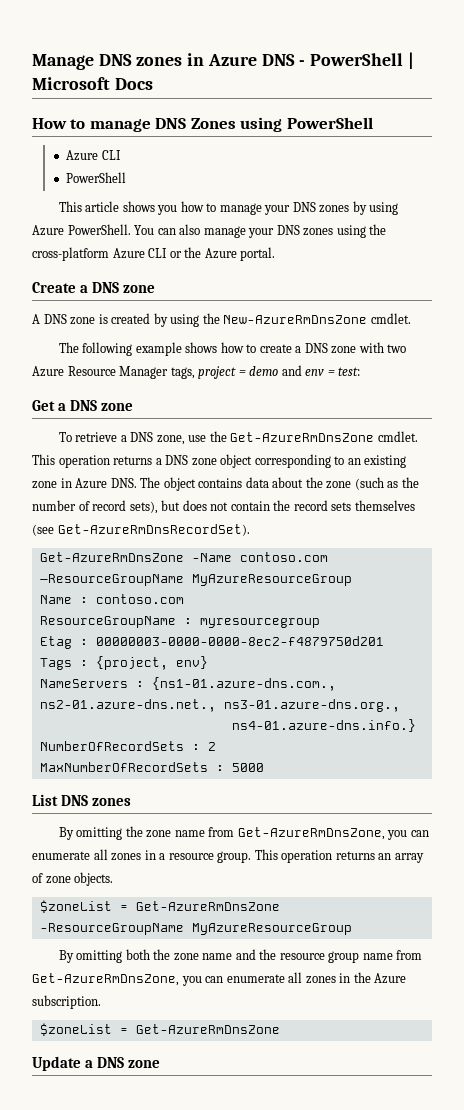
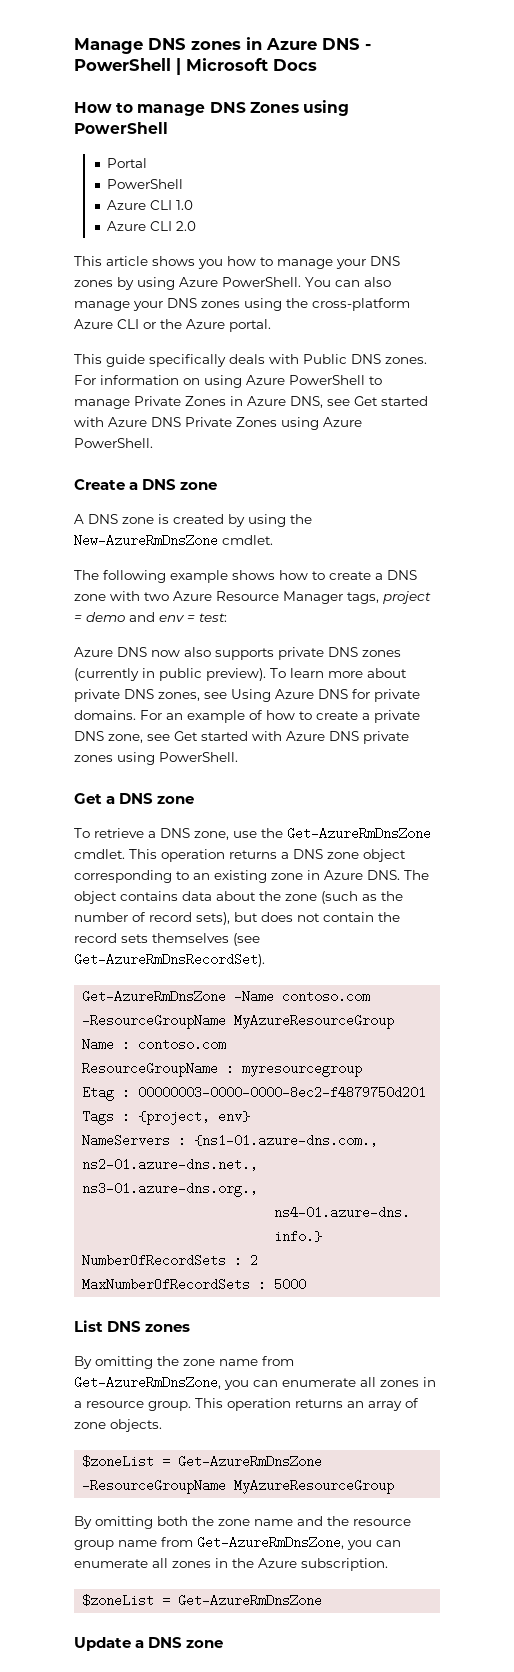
  How to manage DNS Zones using PowerShell
- Azure CLI
+ Portal
  PowerShell
+ Azure CLI 1.0
+ Azure CLI 2.0
+ This guide specifically deals with Public DNS zones. For information on using Azure PowerShell to manage Private Zones in Azure DNS, see Get started with Azure DNS Private Zones using Azure PowerShell.
+ Azure DNS now also supports private DNS zones (currently in public preview). To learn more about private DNS zones, see Using Azure DNS for private domains. For an example of how to create a private DNS zone, see Get started with Azure DNS private zones using PowerShell.

